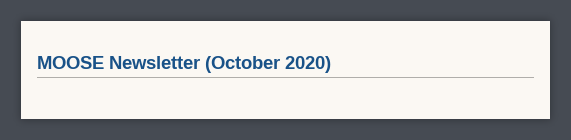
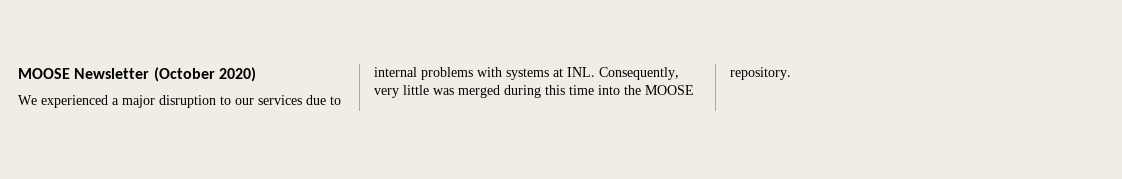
+ We experienced a major disruption to our services due to internal problems with systems at INL. Consequently, very little was merged during this time into the MOOSE repository.

